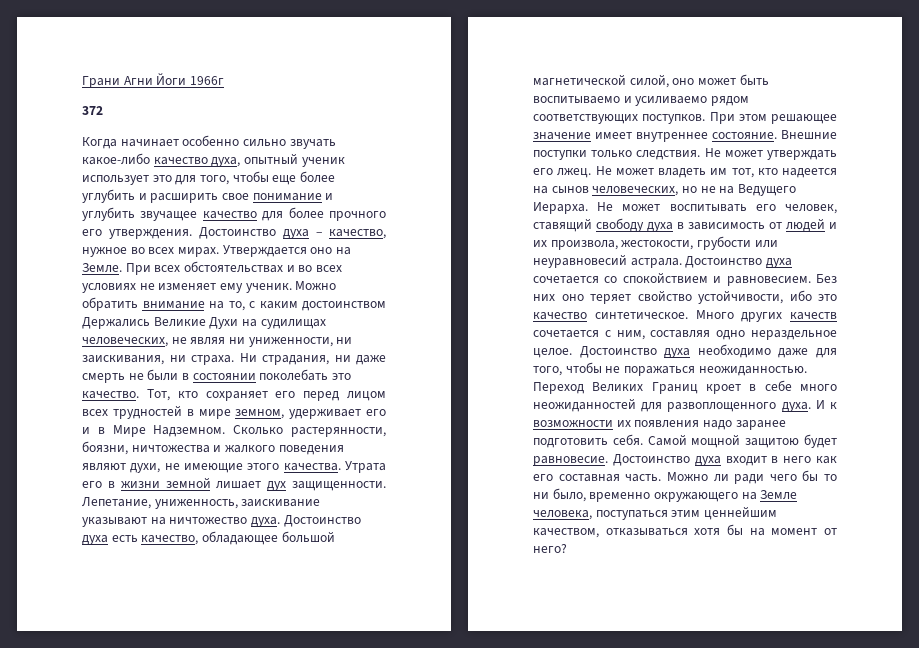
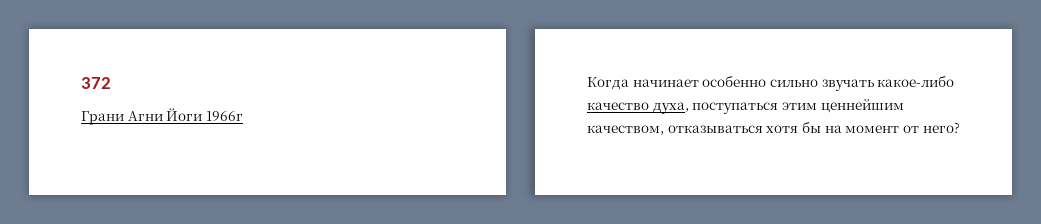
+ 372
- 372
- Когда начинает особенно сильно звучать какое-либо качество духа, опытный ученик использует это для того, чтобы еще более углубить и расширить свое понимание и углубить звучащее качество для более прочного его утверждения. Достоинство духа – качество, нужное во всех мирах. Утверждается оно на Земле. При всех обстоятельствах и во всех условиях не изменяет ему ученик. Можно обратить внимание на то, с каким достоинством Держались Великие Духи на судилищах человеческих, не являя ни униженности, ни заискивания, ни страха. Ни страдания, ни даже смерть не были в состоянии поколебать это качество. Тот, кто сохраняет его перед лицом всех трудностей в мире земном, удерживает его и в Мире Надземном. Сколько растерянности, боязни, ничтожества и жалкого поведения являют духи, не имеющие этого качества. Утрата его в жизни земной лишает дух защищенности. Лепетание, униженность, заискивание указывают на ничтожество духа. Достоинство духа есть качество, обладающее большой магнетической силой, оно может быть воспитываемо и усиливаемо рядом соответствующих поступков. При этом решающее значение имеет внутреннее состояние. Внешние поступки только следствия. Не может утверждать его лжец. Не может владеть им тот, кто надеется на сынов человеческих, но не на Ведущего Иерарха. Не может воспитывать его человек, ставящий свободу духа в зависимость от людей и их произвола, жестокости, грубости или неуравновесий астрала. Достоинство духа сочетается со спокойствием и равновесием. Без них оно теряет свойство устойчивости, ибо это качество синтетическое. Много других качеств сочетается с ним, составляя одно нераздельное целое. Достоинство духа необходимо даже для того, чтобы не поражаться неожиданностью. Переход Великих Границ кроет в себе много неожиданностей для развоплощенного духа. И к возможности их появления надо заранее подготовить себя. Самой мощной защитою будет равновесие. Достоинство духа входит в него как его составная часть. Можно ли ради чего бы то ни было, временно окружающего на Земле человека, поступаться этим ценнейшим качеством, отказываться хотя бы на момент от него?
+ Когда начинает особенно сильно звучать какое-либо качество духа, поступаться этим ценнейшим качеством, отказываться хотя бы на момент от него?

